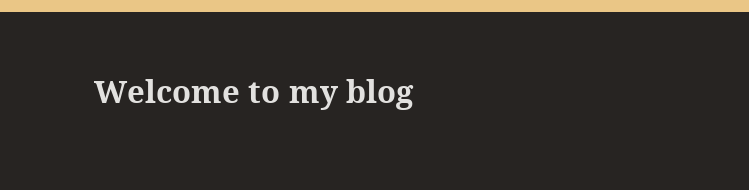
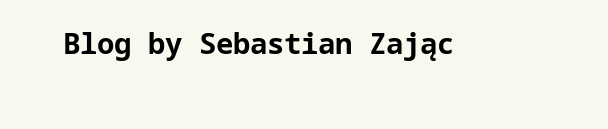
- Welcome to my blog
+ Blog by Sebastian Zając

